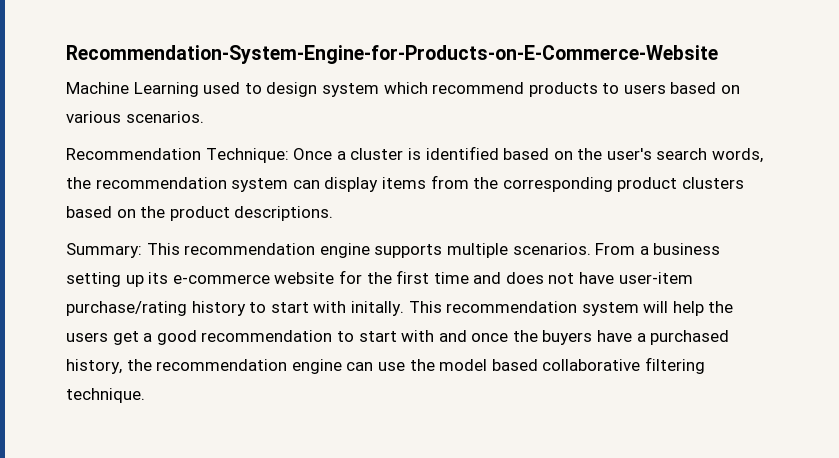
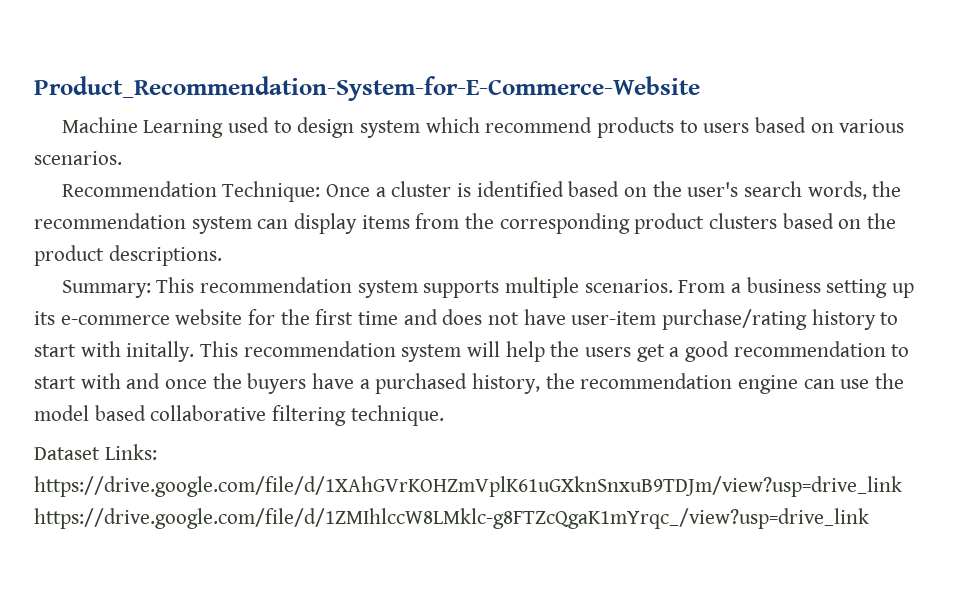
- Recommendation-System-Engine-for-Products-on-E-Commerce-Website
+ Product_Recommendation-System-for-E-Commerce-Website
- Summary: This recommendation engine supports multiple scenarios.
+ Summary: This recommendation system supports multiple scenarios.
+ Dataset Links: https://drive.google.com/file/d/1XAhGVrKOHZmVplK61uGXknSnxuB9TDJm/view?usp=drive_link https://drive.google.com/file/d/1ZMIhlccW8LMklc-g8FTZcQgaK1mYrqc_/view?usp=drive_link

